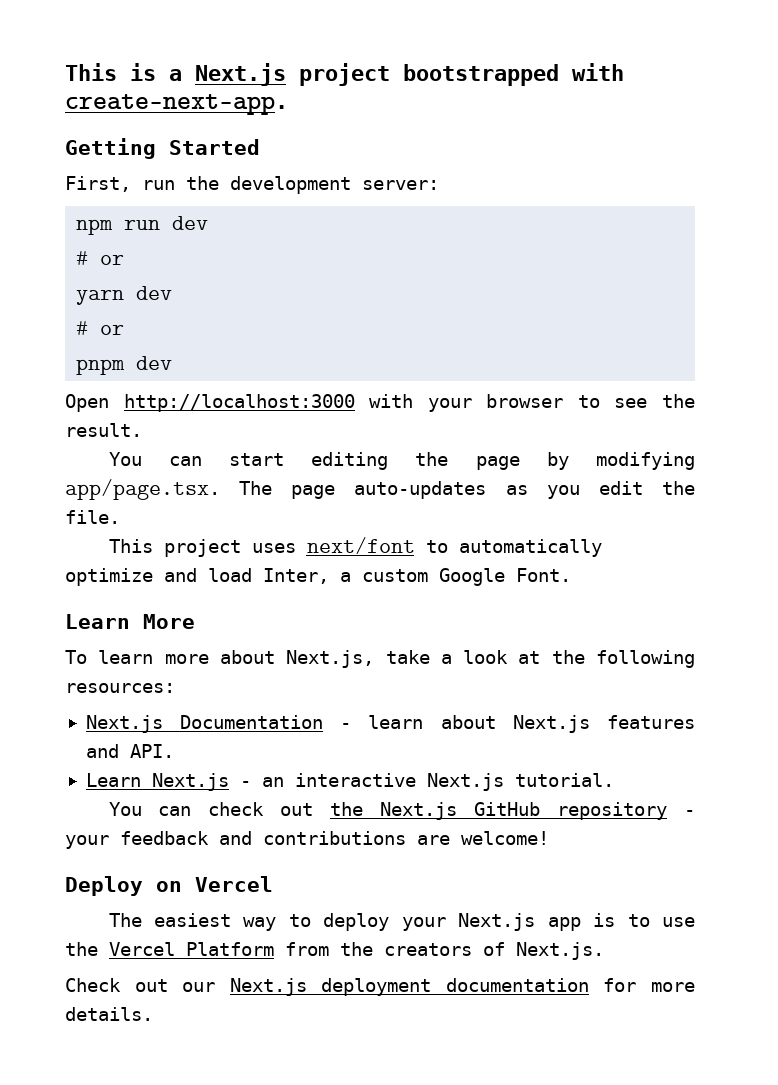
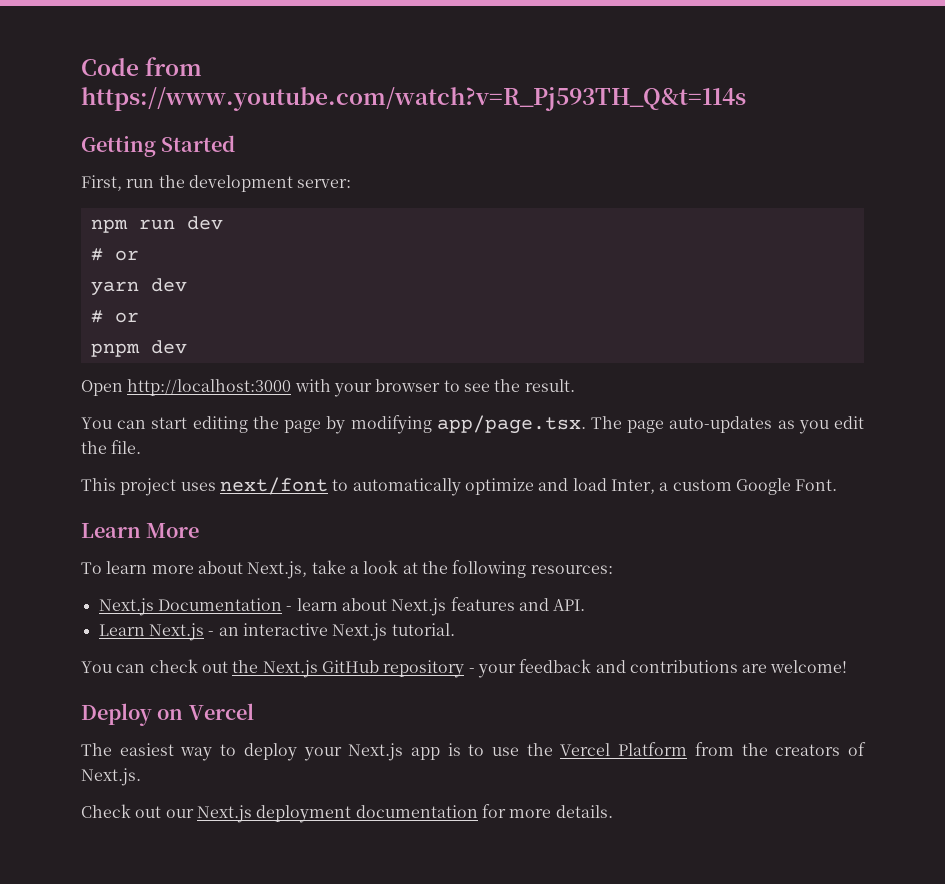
- This is a Next.js project bootstrapped with create-next-app.
+ Code from https://www.youtube.com/watch?v=R_Pj593TH_Q&t=114s

